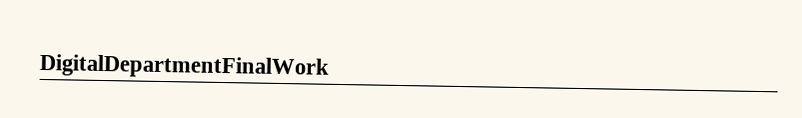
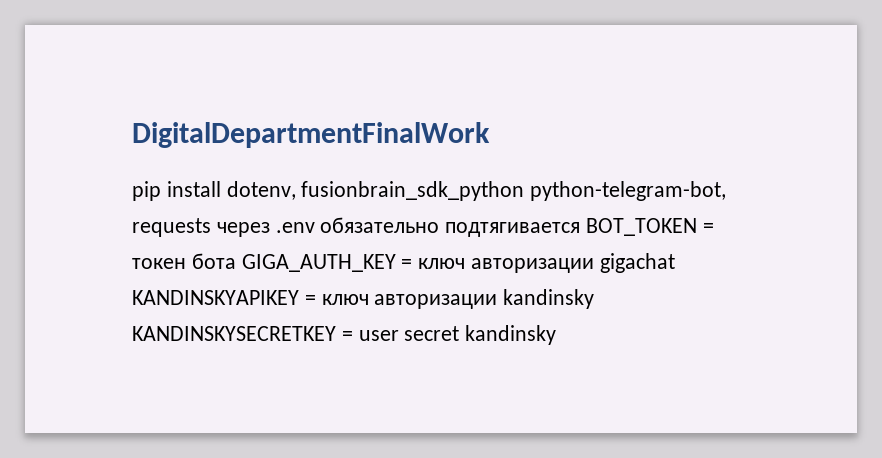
+ pip install dotenv, fusionbrain_sdk_python python-telegram-bot, requests через .env обязательно подтягивается BOT_TOKEN = токен бота GIGA_AUTH_KEY = ключ авторизации gigachat KANDINSKYAPIKEY = ключ авторизации kandinsky KANDINSKYSECRETKEY = user secret kandinsky

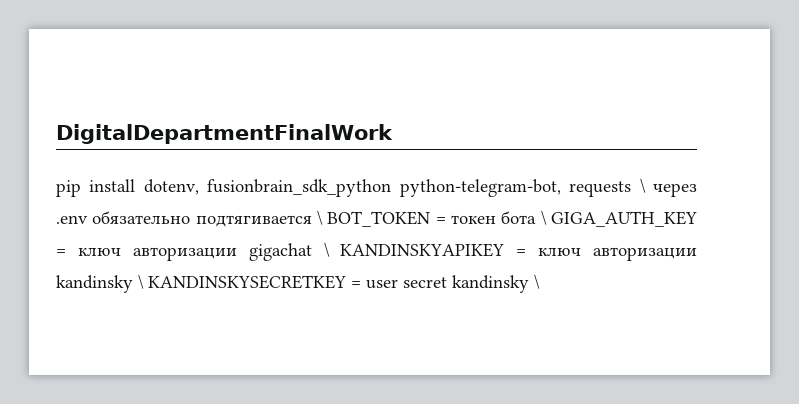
- pip install dotenv, fusionbrain_sdk_python python-telegram-bot, requests через .env обязательно подтягивается BOT_TOKEN = токен бота GIGA_AUTH_KEY = ключ авторизации gigachat KANDINSKYAPIKEY = ключ авторизации kandinsky KANDINSKYSECRETKEY = user secret kandinsky
+ pip install dotenv, fusionbrain_sdk_python python-telegram-bot, requests \ через .env обязательно подтягивается \ BOT_TOKEN = токен бота \ GIGA_AUTH_KEY = ключ авторизации gigachat \ KANDINSKYAPIKEY = ключ авторизации kandinsky \ KANDINSKYSECRETKEY = user secret kandinsky \

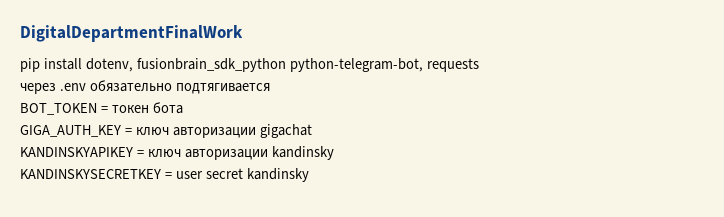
- pip install dotenv, fusionbrain_sdk_python python-telegram-bot, requests \ через .env обязательно подтягивается \ BOT_TOKEN = токен бота \ GIGA_AUTH_KEY = ключ авторизации gigachat \ KANDINSKYAPIKEY = ключ авторизации kandinsky \ KANDINSKYSECRETKEY = user secret kandinsky \
+ pip install dotenv, fusionbrain_sdk_python python-telegram-bot, requests
+ через .env обязательно подтягивается
+ BOT_TOKEN = токен бота
+ GIGA_AUTH_KEY = ключ авторизации gigachat
+ KANDINSKYAPIKEY = ключ авторизации kandinsky
+ KANDINSKYSECRETKEY = user secret kandinsky

